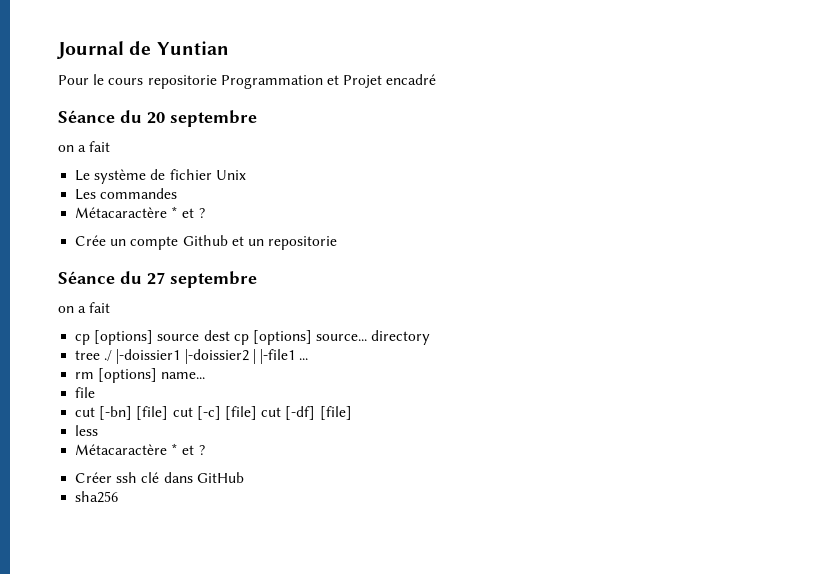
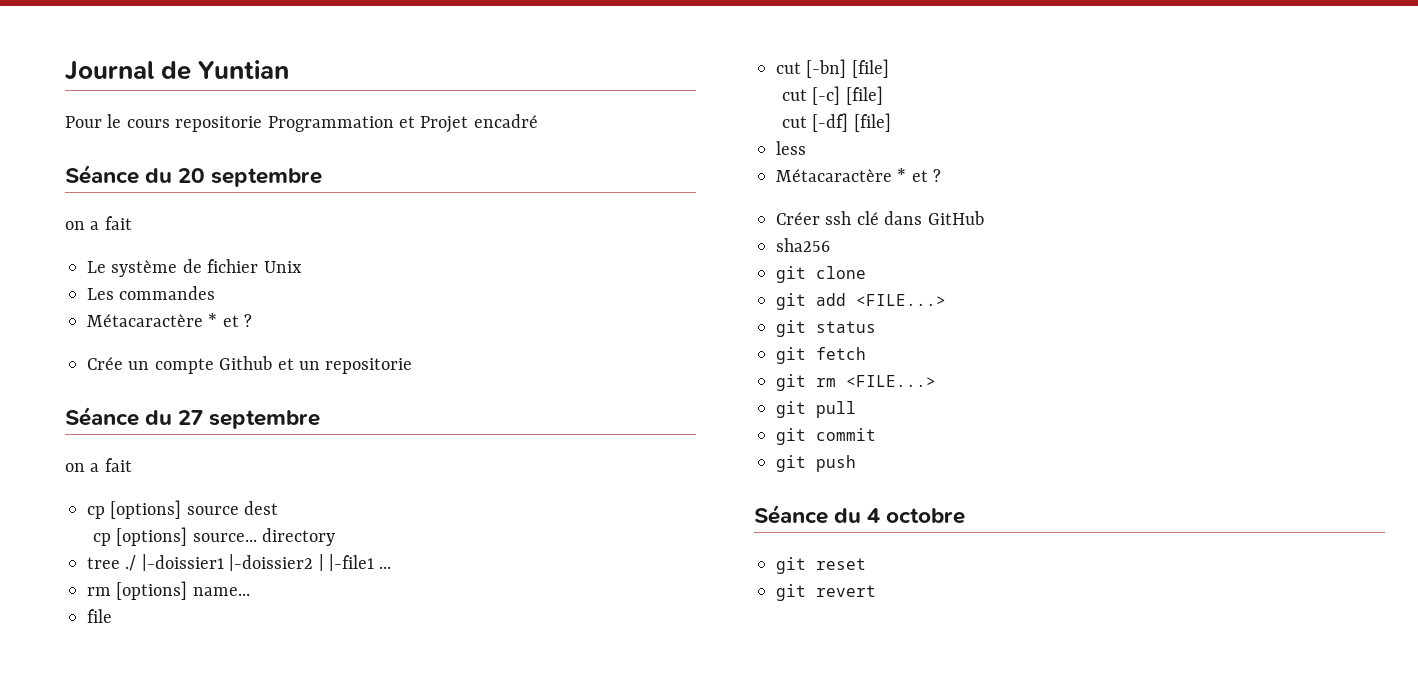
- cp [options] source dest cp [options] source... directory
+ cp [options] source dest
+ cp [options] source... directory
- cut [-bn] [file] cut [-c] [file] cut [-df] [file]
+ cut [-bn] [file]
+ cut [-c] [file]
+ cut [-df] [file]
+ git clone
+ git add <FILE...>
+ git status
+ git fetch
+ git rm <FILE...>
+ git pull
+ git commit
+ git push
+ Séance du 4 octobre
+ git reset
+ git revert

